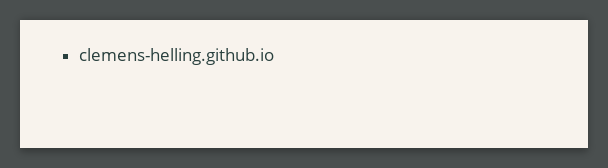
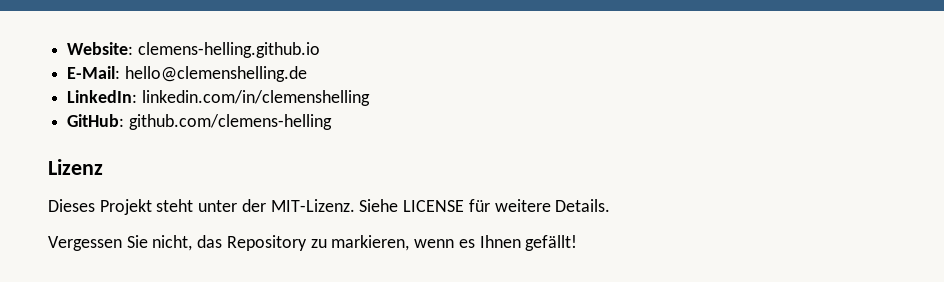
- clemens-helling.github.io
+ Website: clemens-helling.github.io
+ E-Mail: hello@clemenshelling.de
+ LinkedIn: linkedin.com/in/clemenshelling
+ GitHub: github.com/clemens-helling
+ Lizenz
+ Dieses Projekt steht unter der MIT-Lizenz. Siehe LICENSE für weitere Details.
+ Vergessen Sie nicht, das Repository zu markieren, wenn es Ihnen gefällt!

